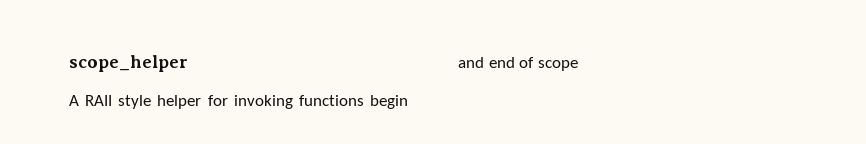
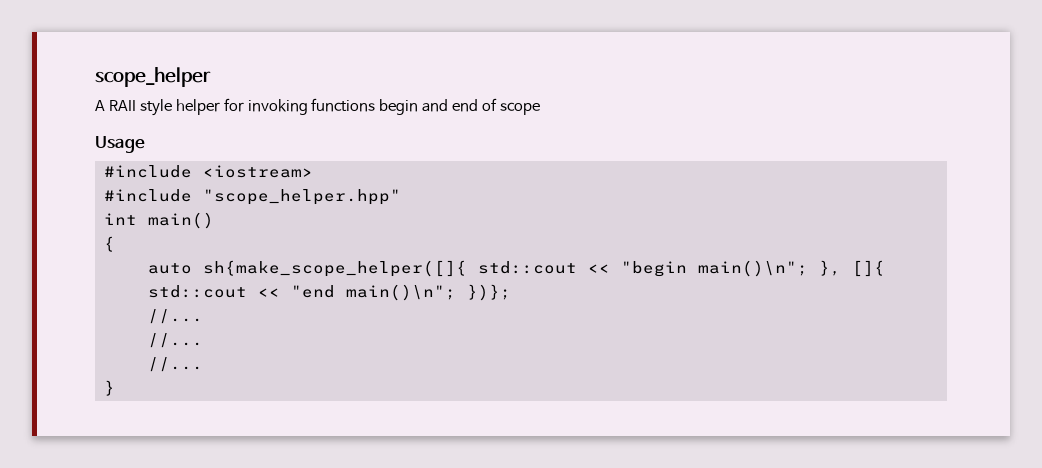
+ Usage
+ #include <iostream>
+ #include "scope_helper.hpp"
+ int main()
+ {
+ auto sh{make_scope_helper([]{ std::cout << "begin main()\n"; }, []{ std::cout << "end main()\n"; })};
+ //...
+ //...
+ //...
+ }

